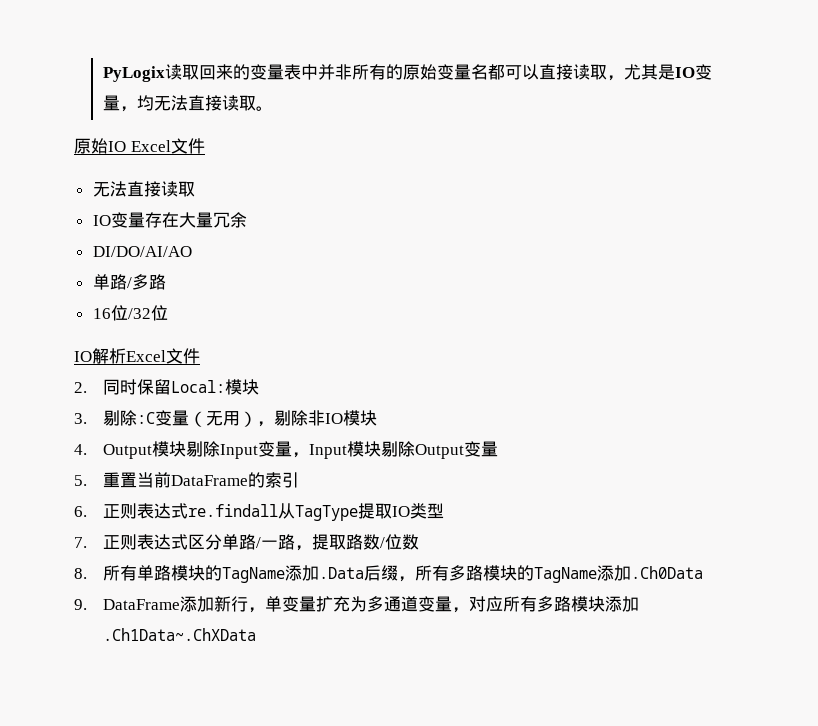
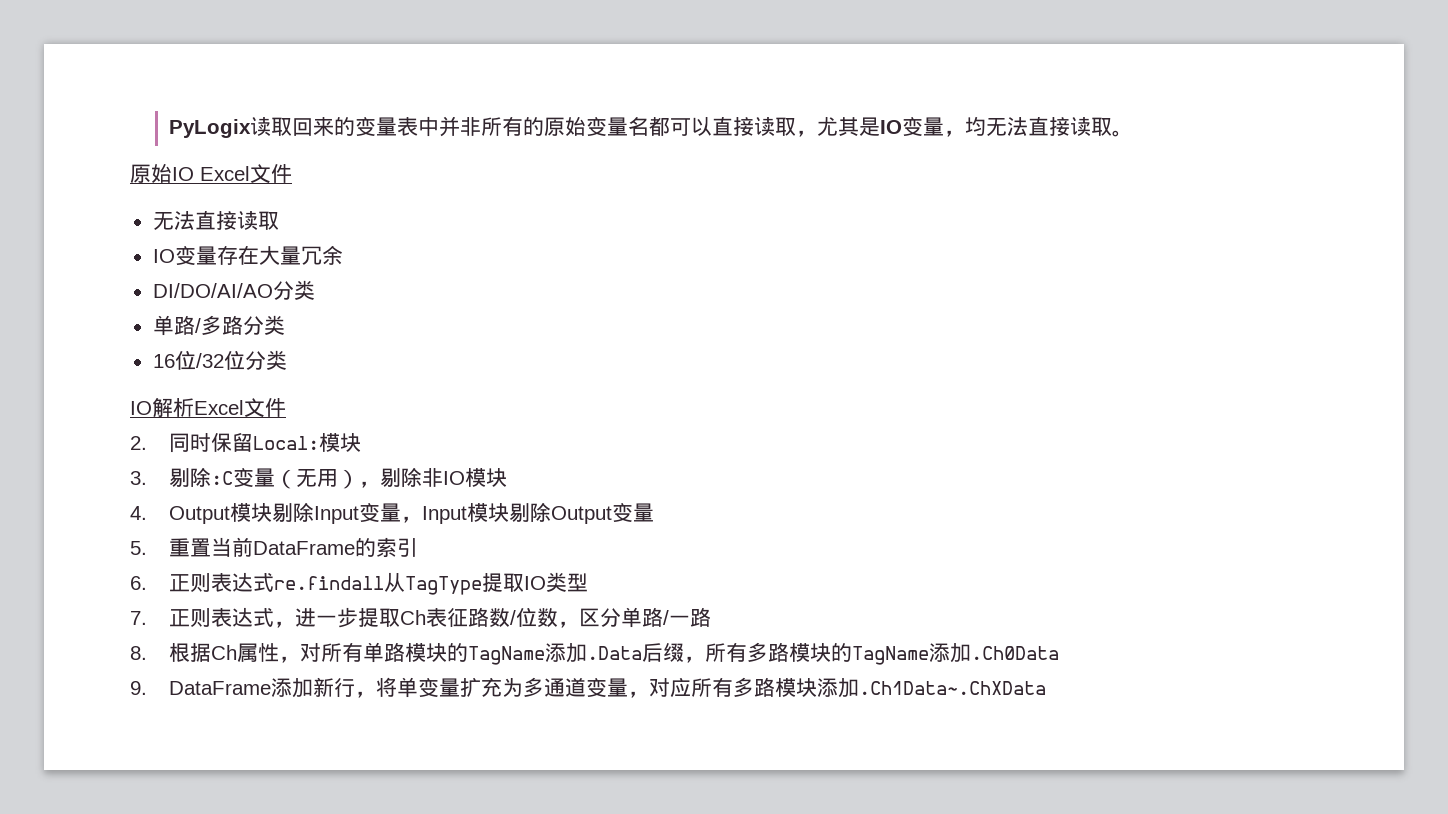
- DI/DO/AI/AO
+ DI/DO/AI/AO分类
- 单路/多路
+ 单路/多路分类
- 16位/32位
+ 16位/32位分类
- 7.正则表达式区分单路/一路，提取路数/位数
- 8.所有单路模块的TagName添加.Data后缀，所有多路模块的TagName添加.Ch0Data
+ 7.正则表达式，进一步提取Ch表征路数/位数，区分单路/一路
+ 8.根据Ch属性，对所有单路模块的TagName添加.Data后缀，所有多路模块的TagName添加.Ch0Data
- 9. DataFrame添加新行，单变量扩充为多通道变量，对应所有多路模块添加.Ch1Data~.ChXData
+ 9. DataFrame添加新行，将单变量扩充为多通道变量，对应所有多路模块添加.Ch1Data~.ChXData

